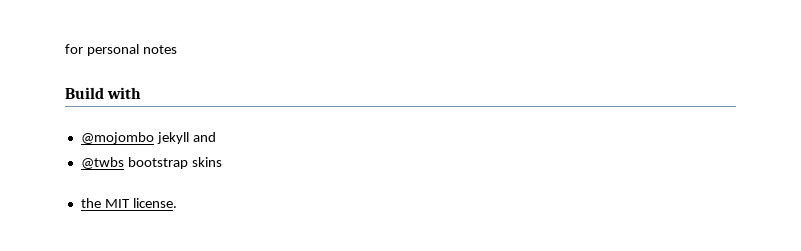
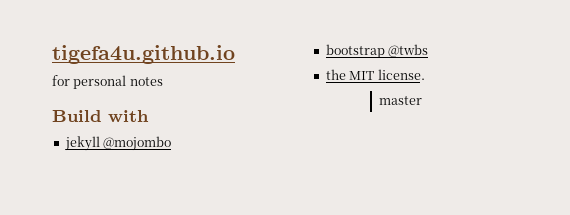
+ tigefa4u.github.io
- @mojombo jekyll and
- @twbs bootstrap skins
+ jekyll @mojombo
+ bootstrap @twbs
+ master

